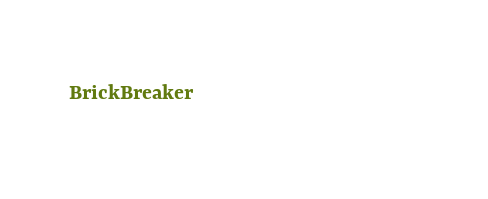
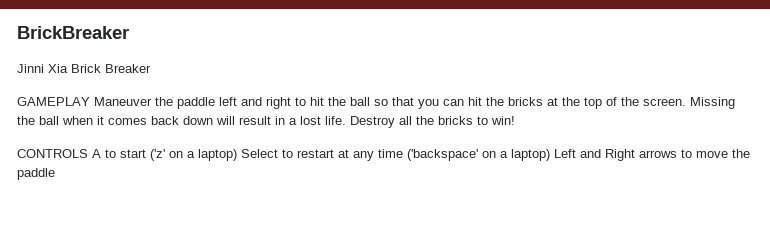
+ Jinni Xia Brick Breaker
+ GAMEPLAY Maneuver the paddle left and right to hit the ball so that you can hit the bricks at the top of the screen. Missing the ball when it comes back down will result in a lost life. Destroy all the bricks to win!
+ CONTROLS A to start ('z' on a laptop) Select to restart at any time ('backspace' on a laptop) Left and Right arrows to move the paddle

